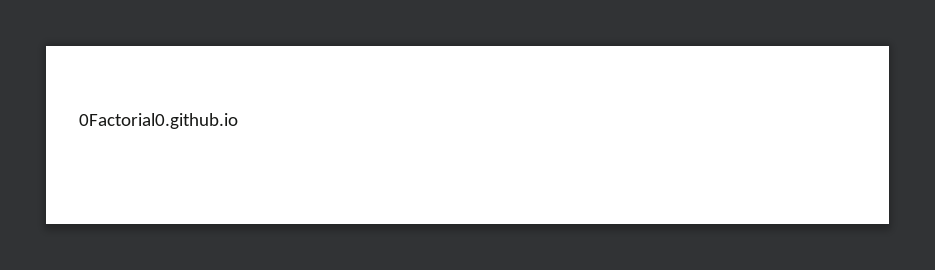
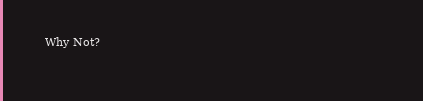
- 0Factorial0.github.io
+ Why Not?

